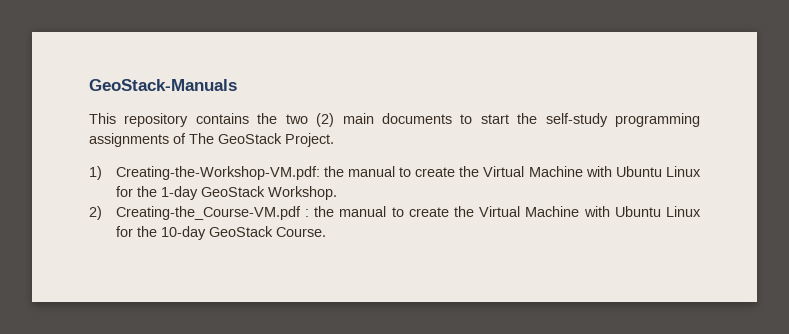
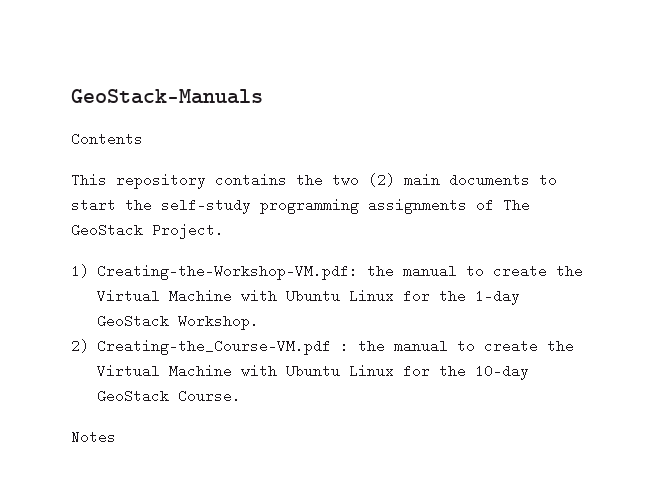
+ Contents
+ Notes

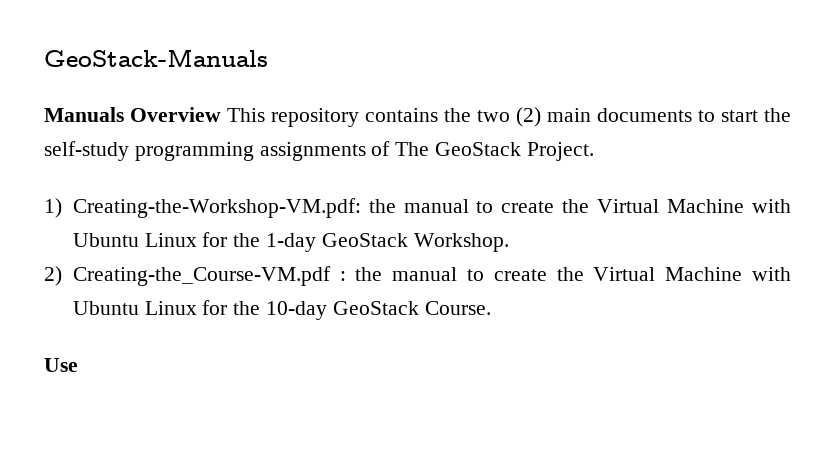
- Contents
- This repository contains the two (2) main documents to start the self-study programming assignments of The GeoStack Project.
+ Manuals Overview This repository contains the two (2) main documents to start the self-study programming assignments of The GeoStack Project.
- Notes
+ Use

